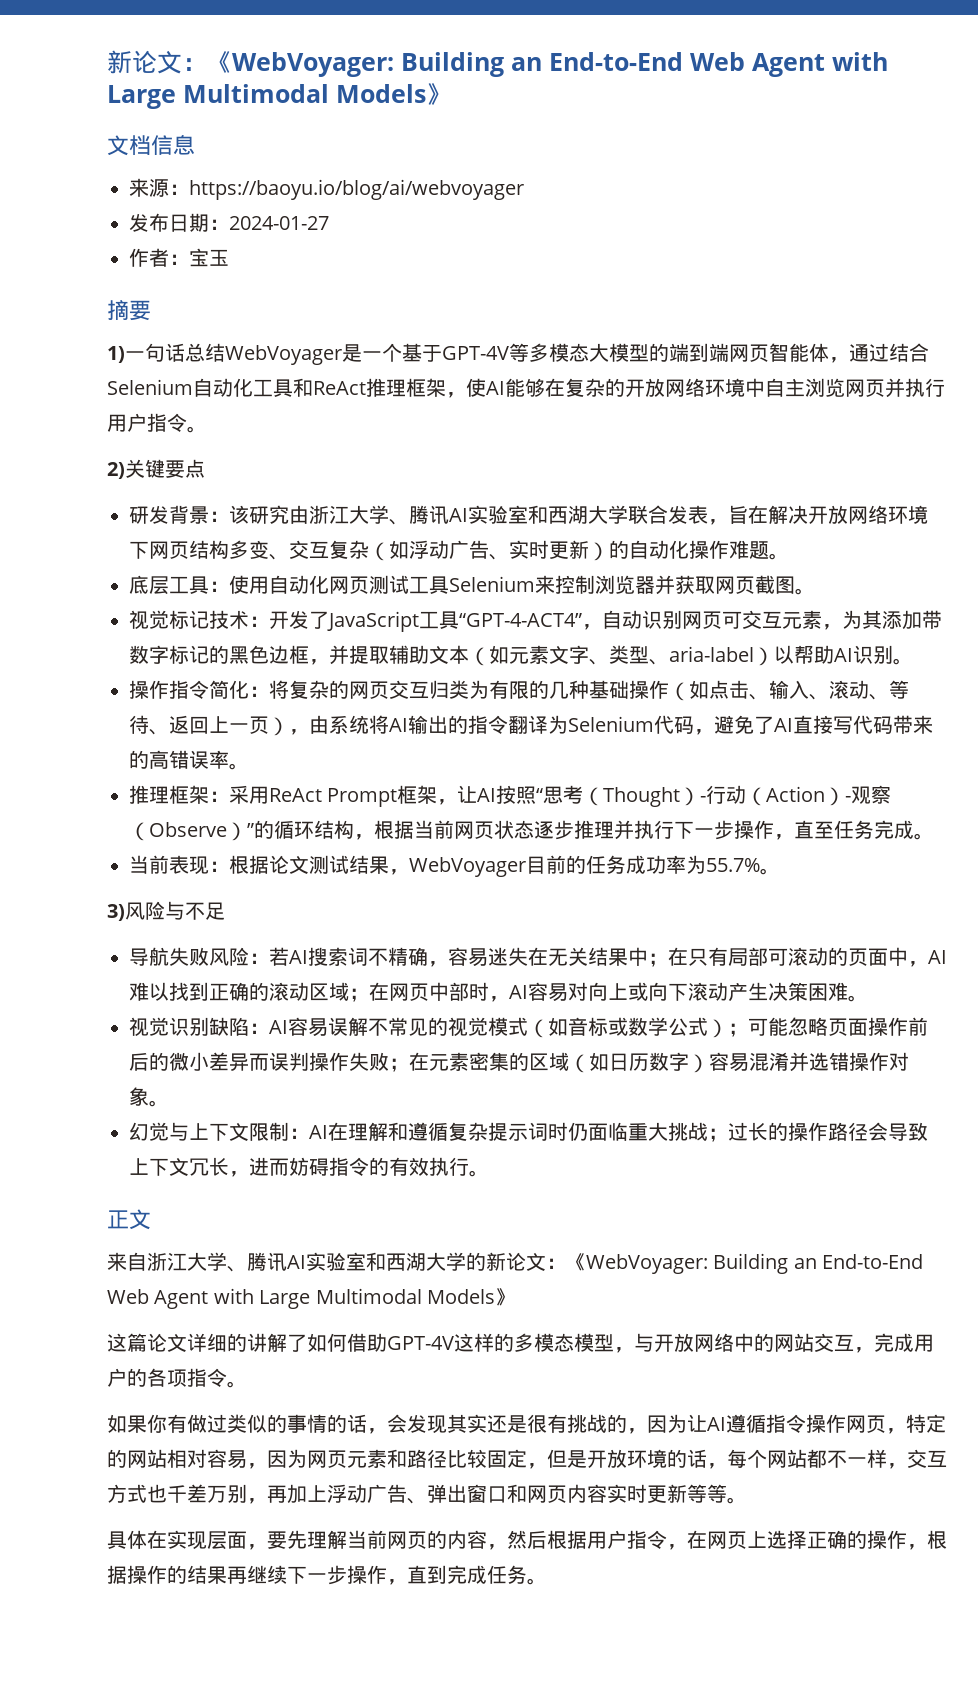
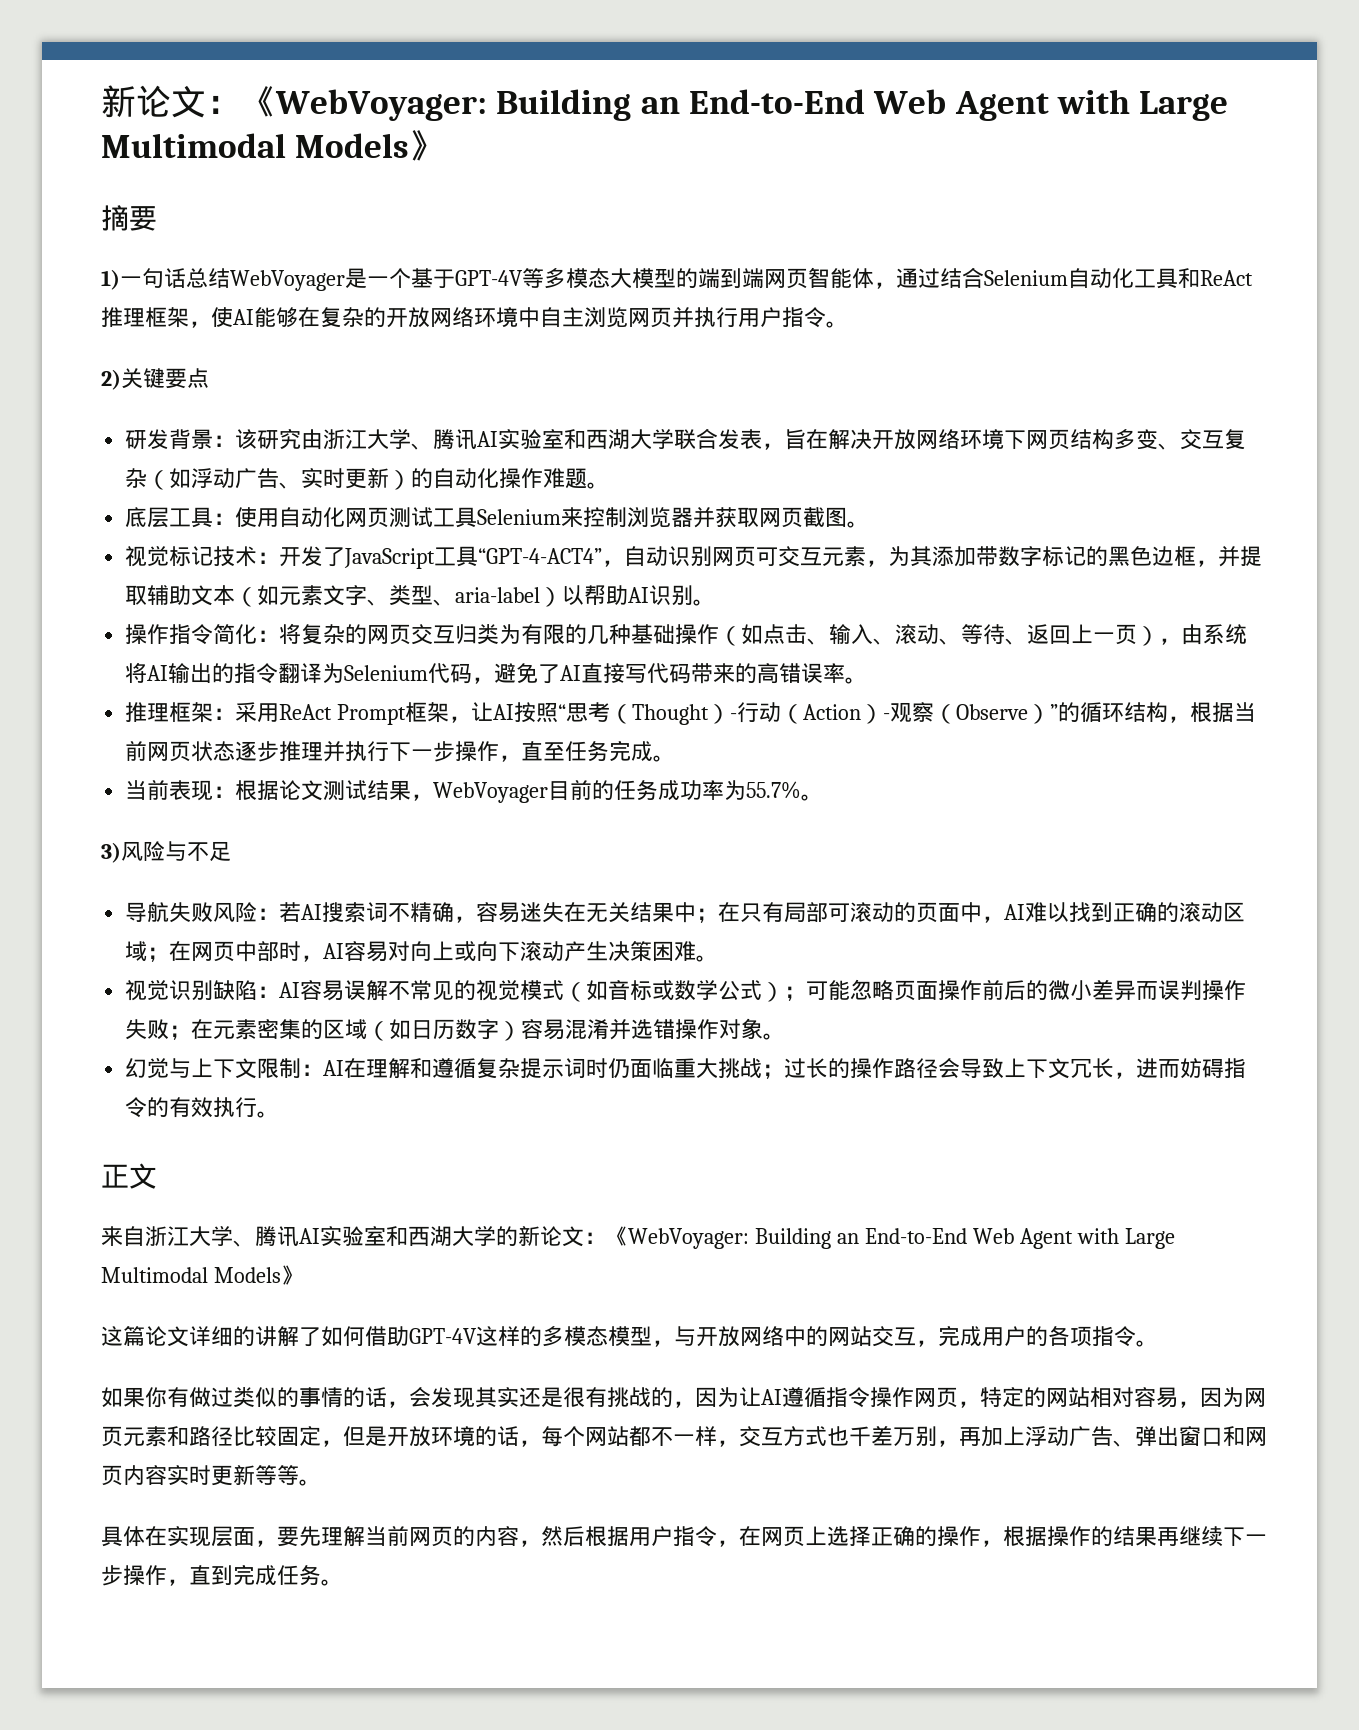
- 文档信息
- 来源：https://baoyu.io/blog/ai/webvoyager
- 发布日期：2024-01-27
- 作者：宝玉

